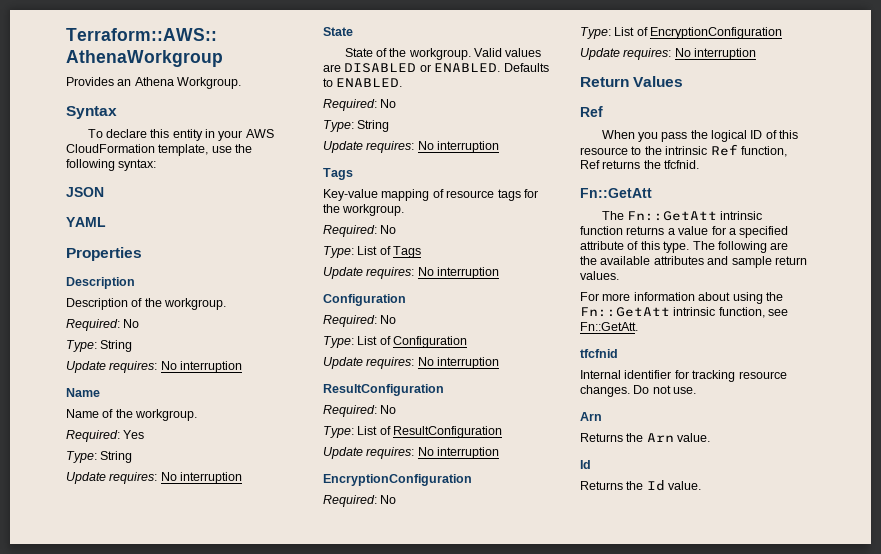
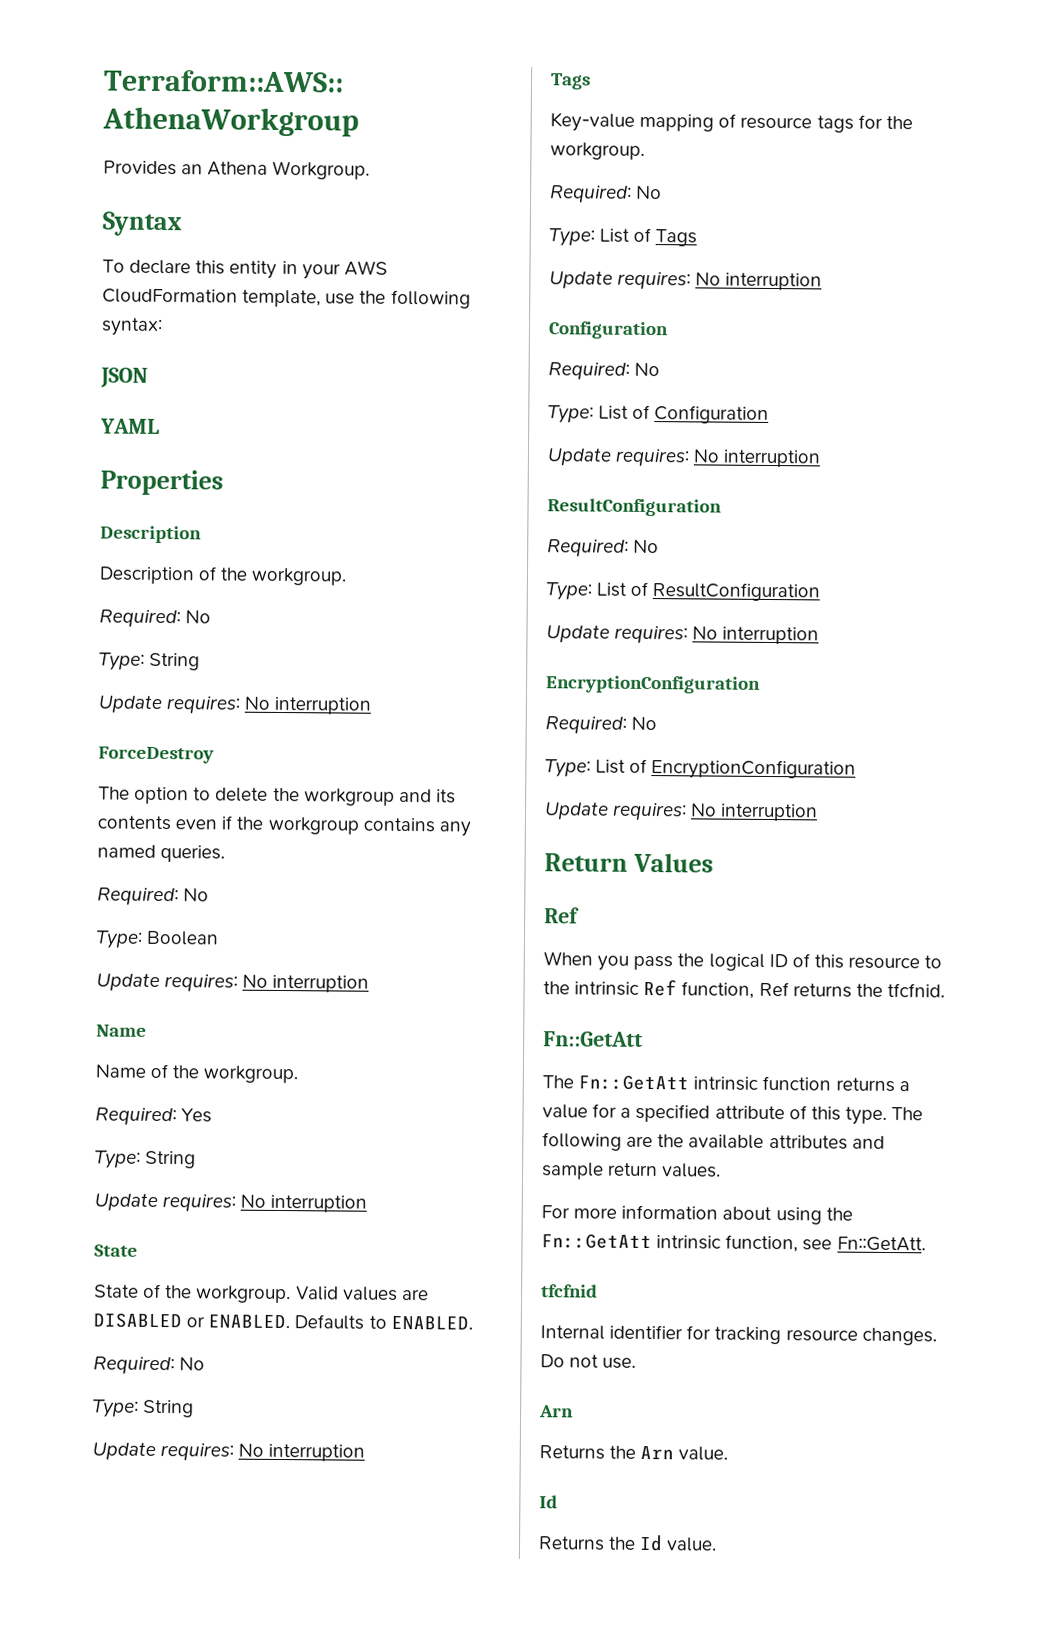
+ ForceDestroy
+ The option to delete the workgroup and its contents even if the workgroup contains any named queries.
+ Required: No
+ Type: Boolean
+ Update requires: No interruption

